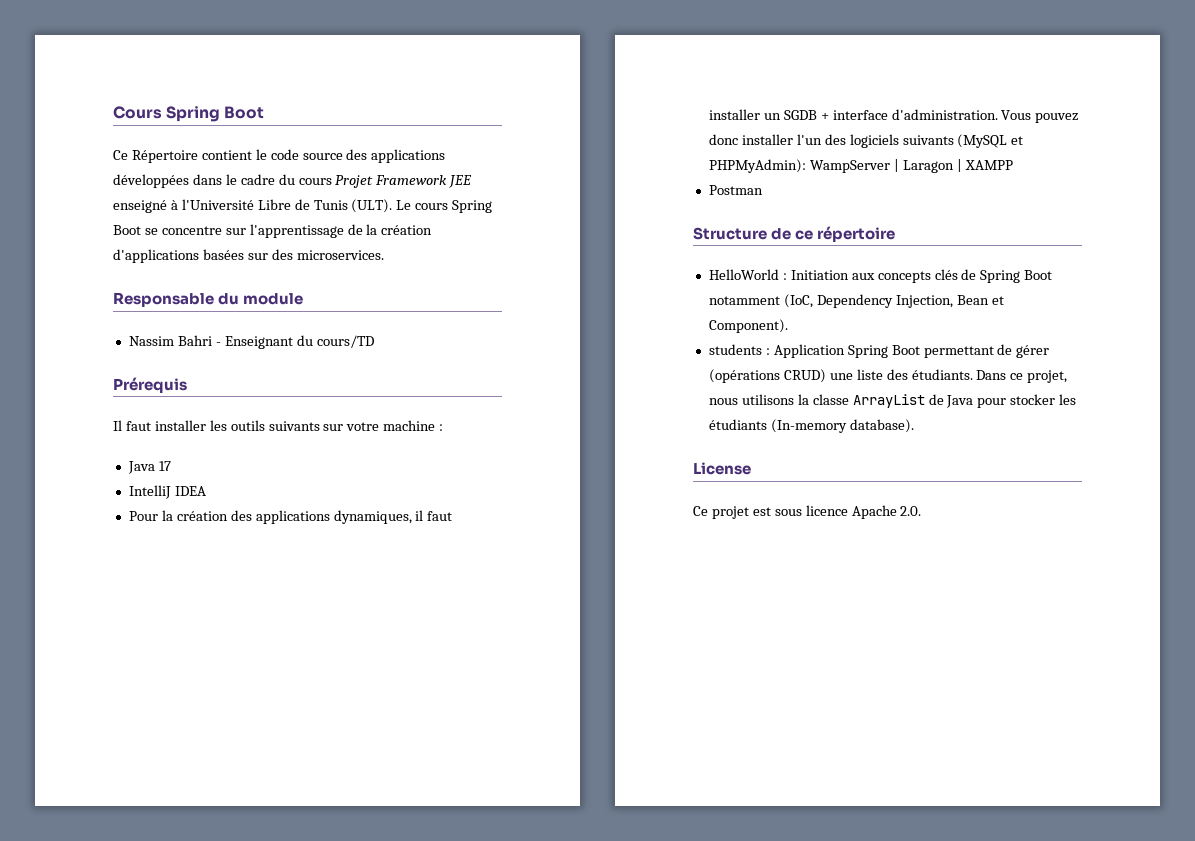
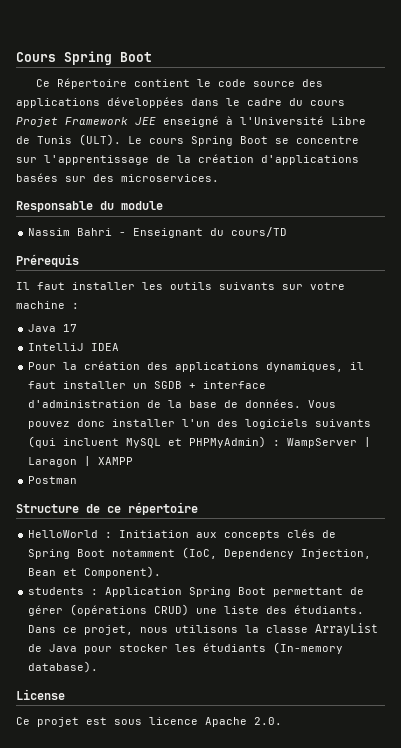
- Pour la création des applications dynamiques, il faut installer un SGDB + interface d'administration.
+ Pour la création des applications dynamiques, il faut installer un SGDB + interface d'administration de la base de données.
- Vous pouvez donc installer l'un des logiciels suivants (MySQL et PHPMyAdmin): WampServer | Laragon | XAMPP
+ Vous pouvez donc installer l'un des logiciels suivants (qui incluent MySQL et PHPMyAdmin) : WampServer | Laragon | XAMPP

